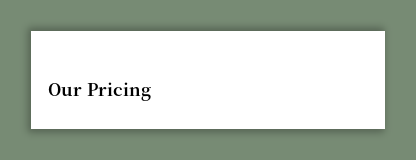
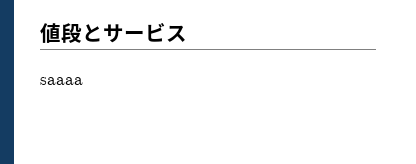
- Our Pricing
+ 値段とサービス
+ saaaa

